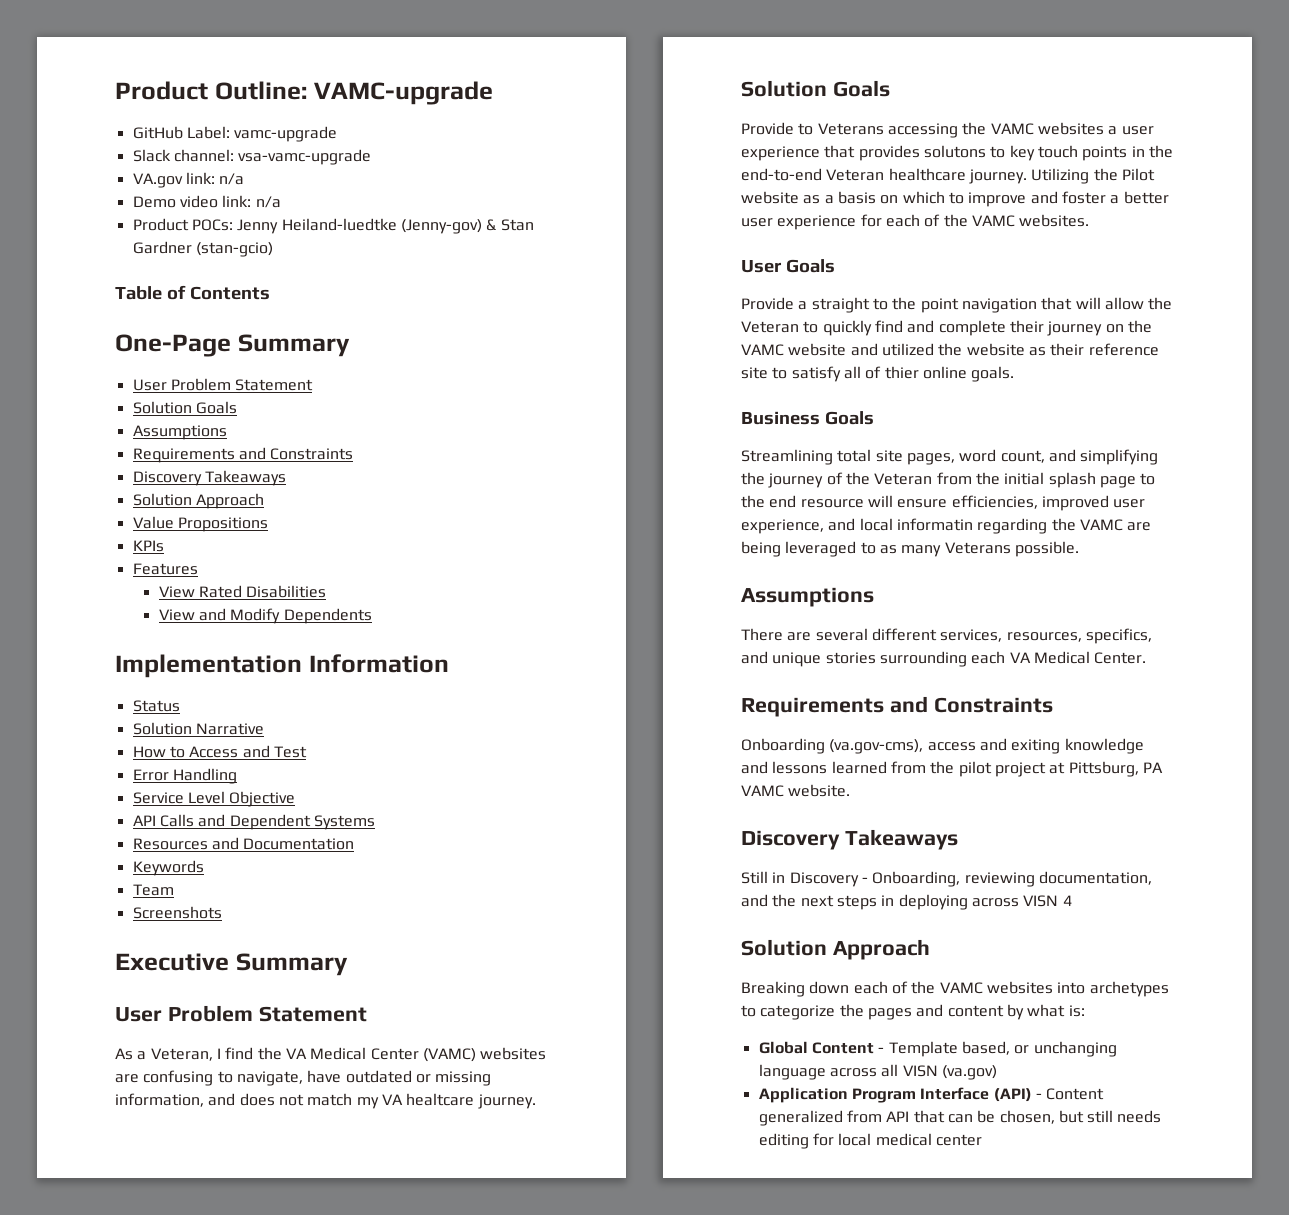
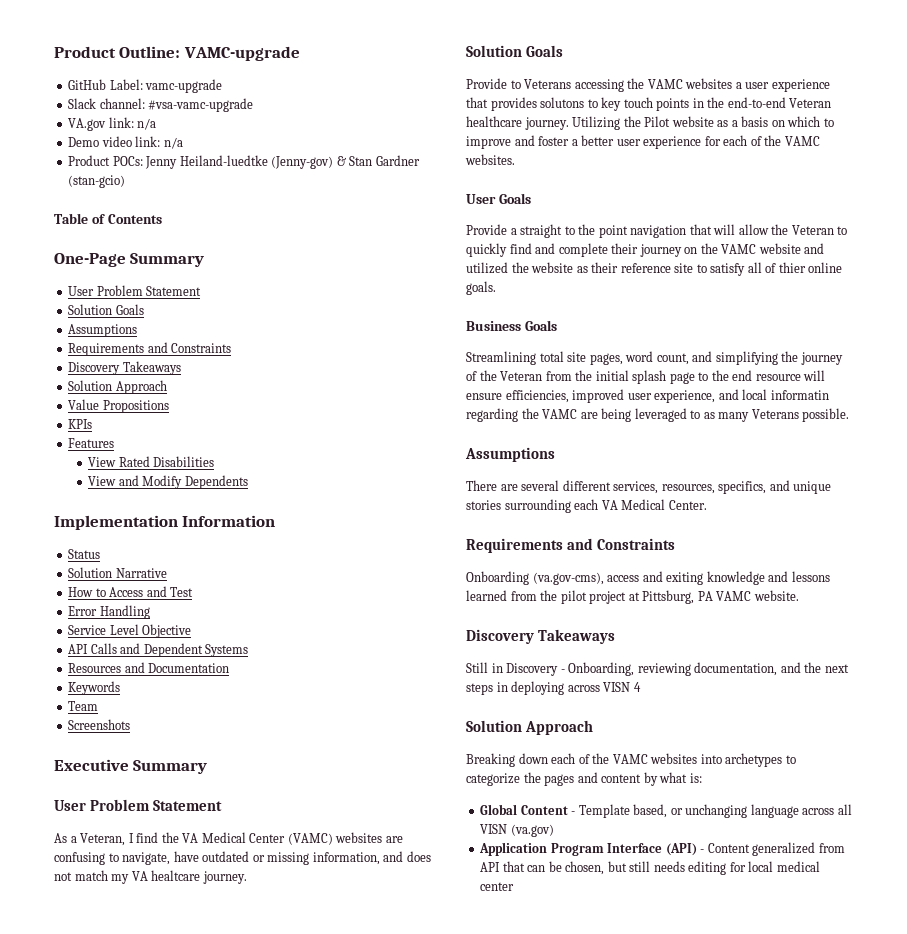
- Slack channel: vsa-vamc-upgrade
+ Slack channel: #vsa-vamc-upgrade

